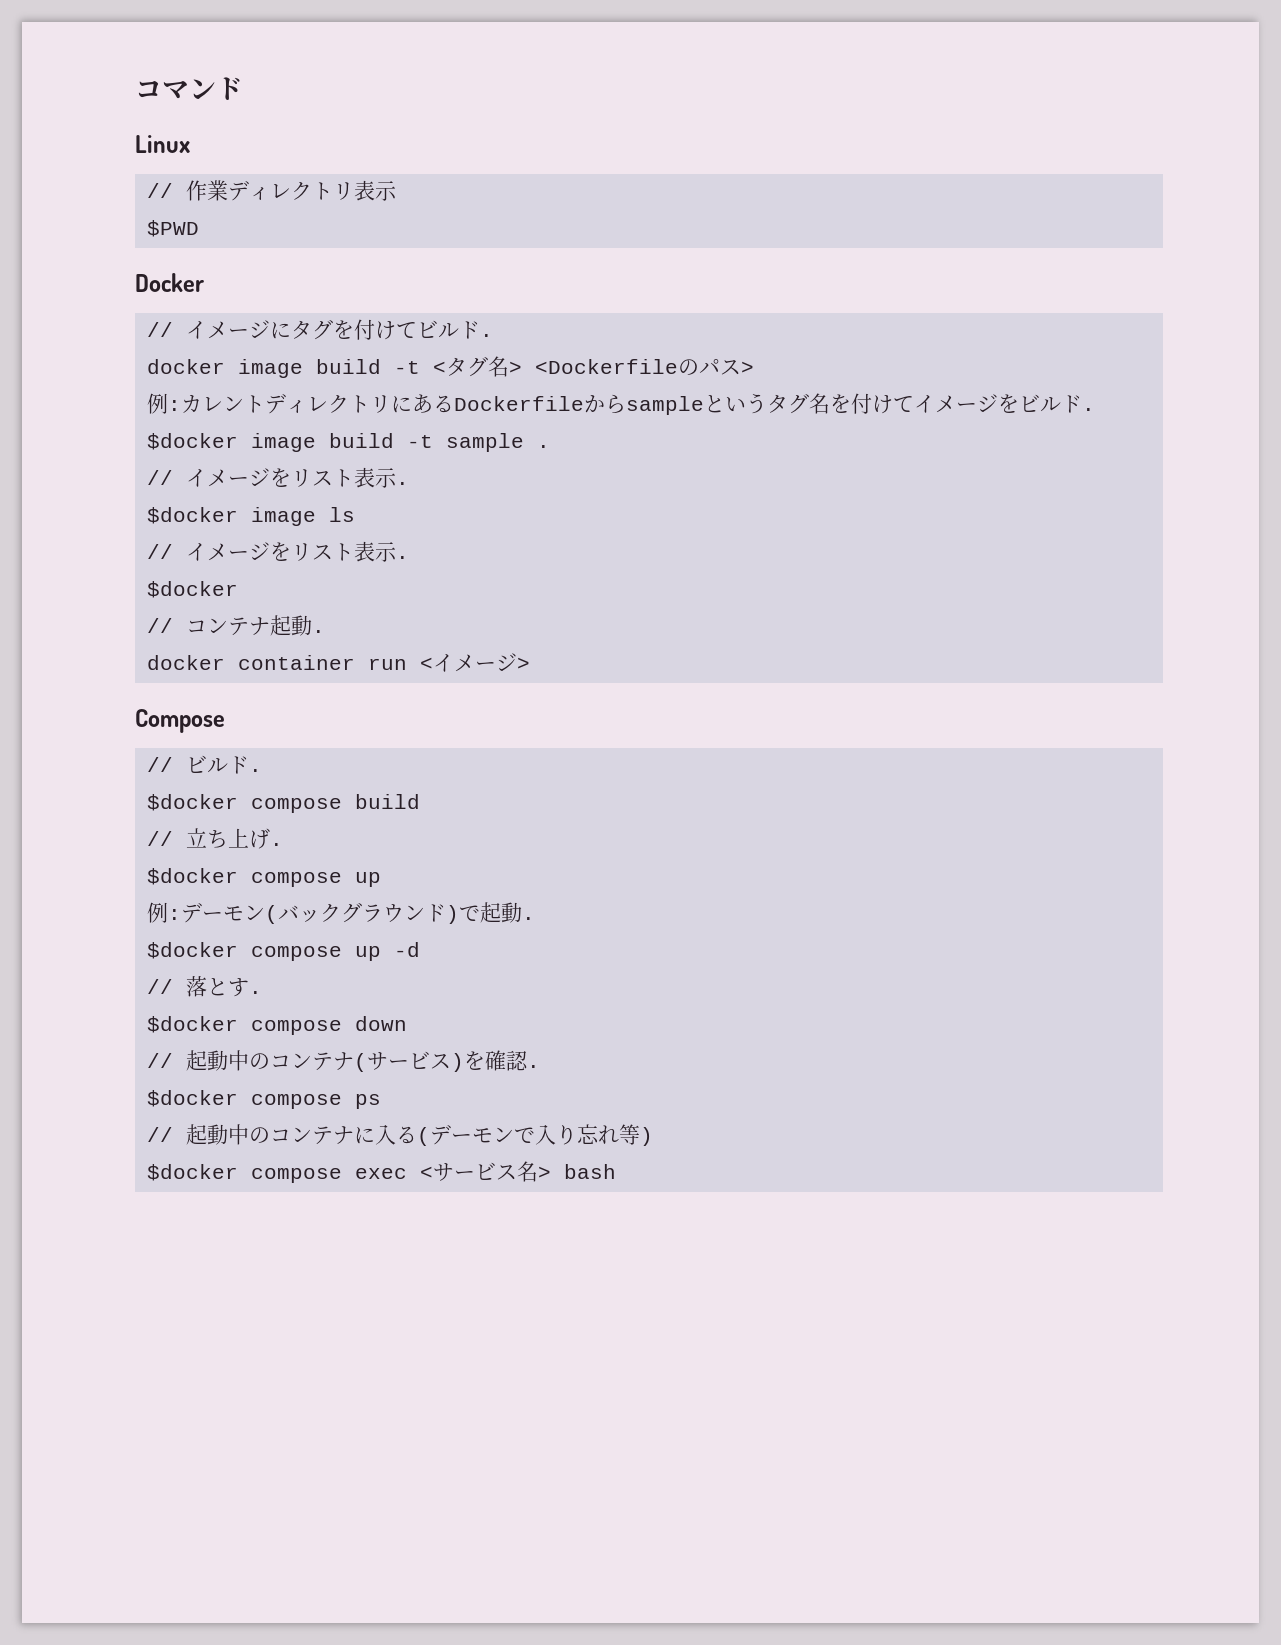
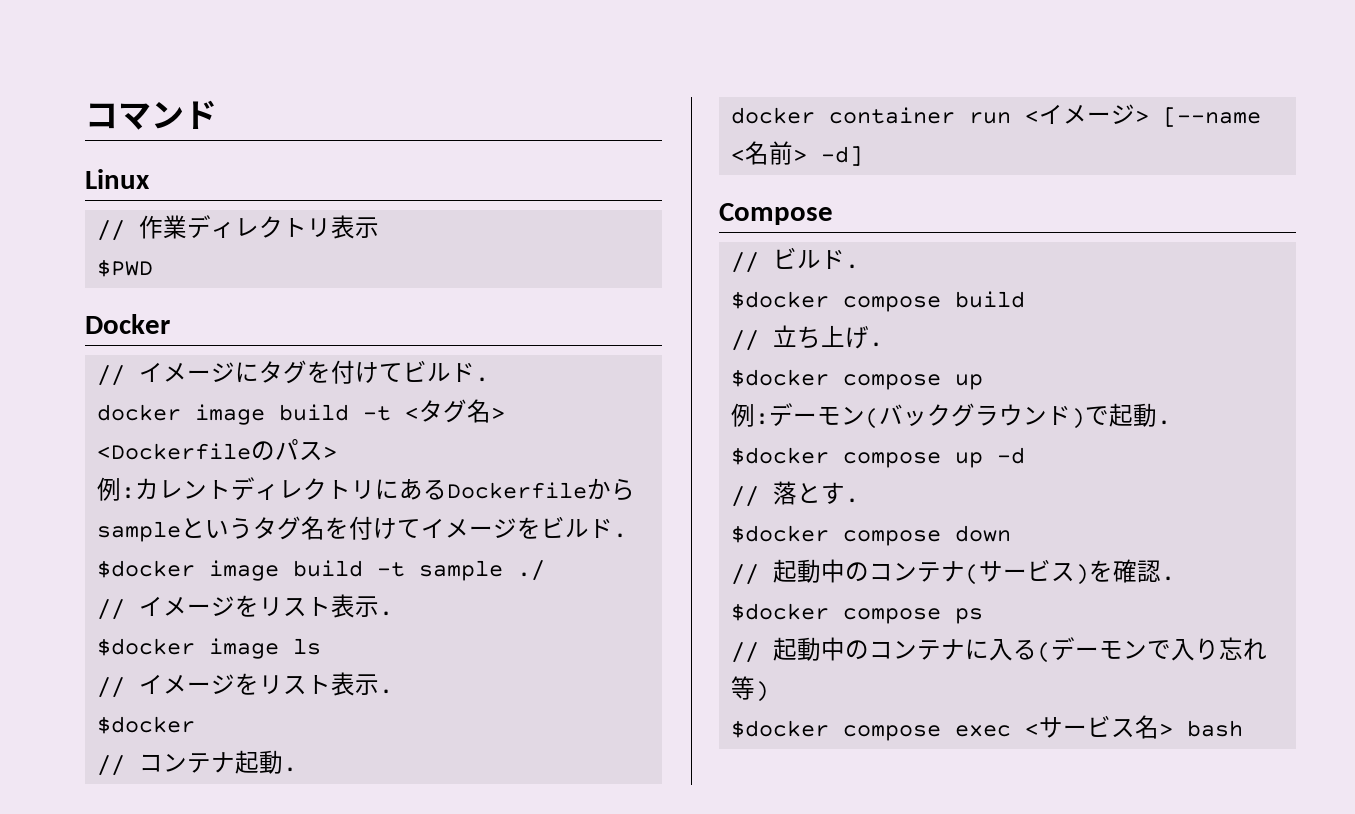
- $docker image build -t sample .
+ $docker image build -t sample ./
- docker container run <イメージ>
+ docker container run <イメージ> [--name <名前> -d]

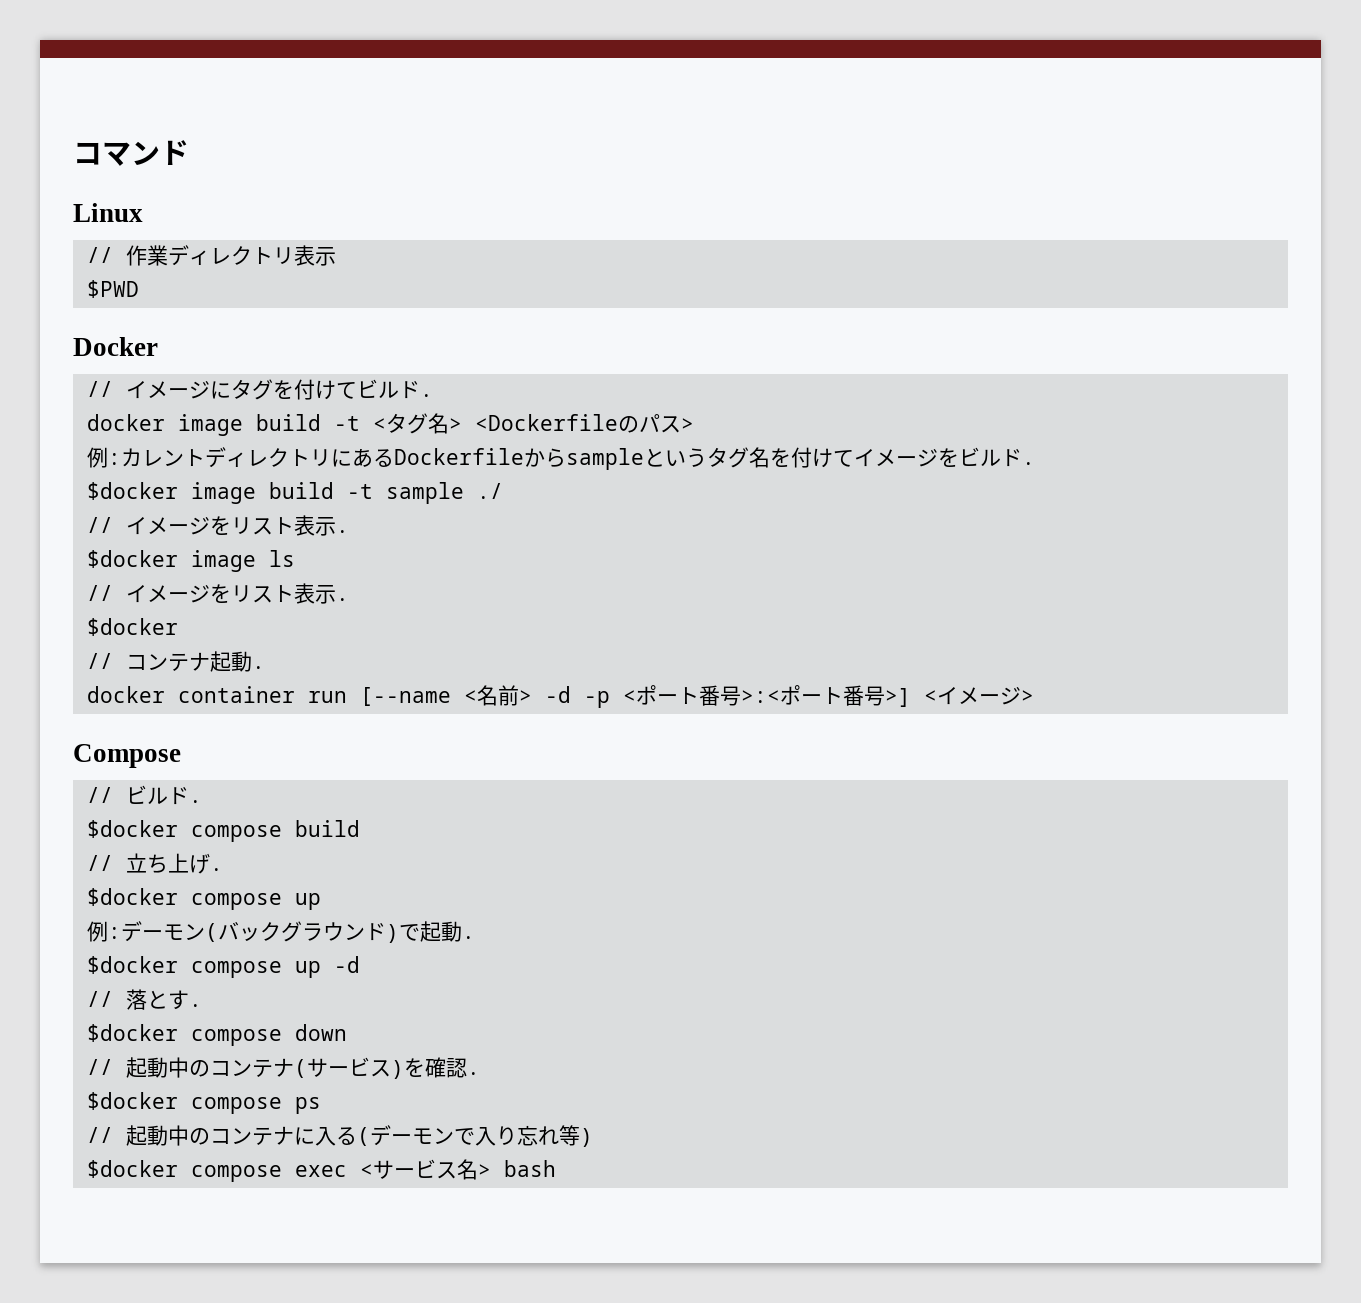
- docker container run <イメージ> [--name <名前> -d]
+ docker container run [--name <名前> -d -p <ポート番号>:<ポート番号>] <イメージ>

